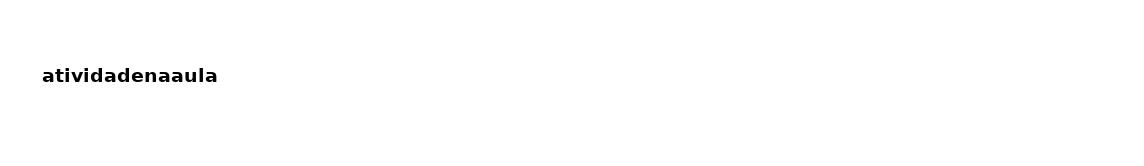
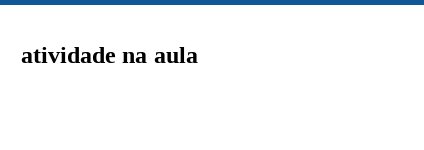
- atividadenaaula
+ atividade na aula

